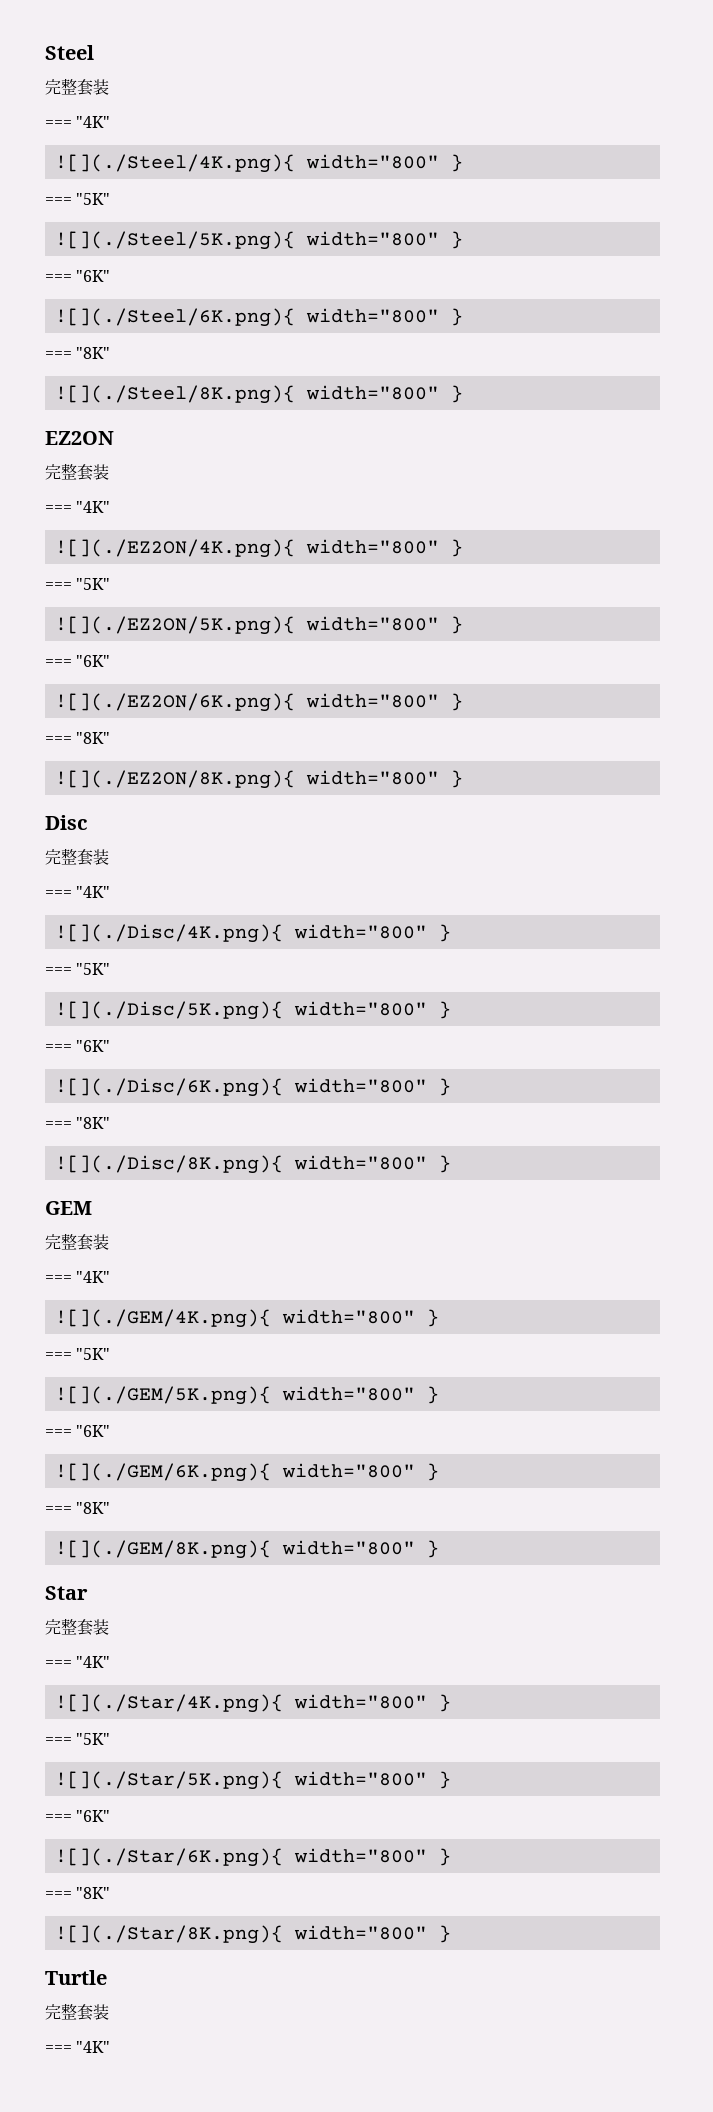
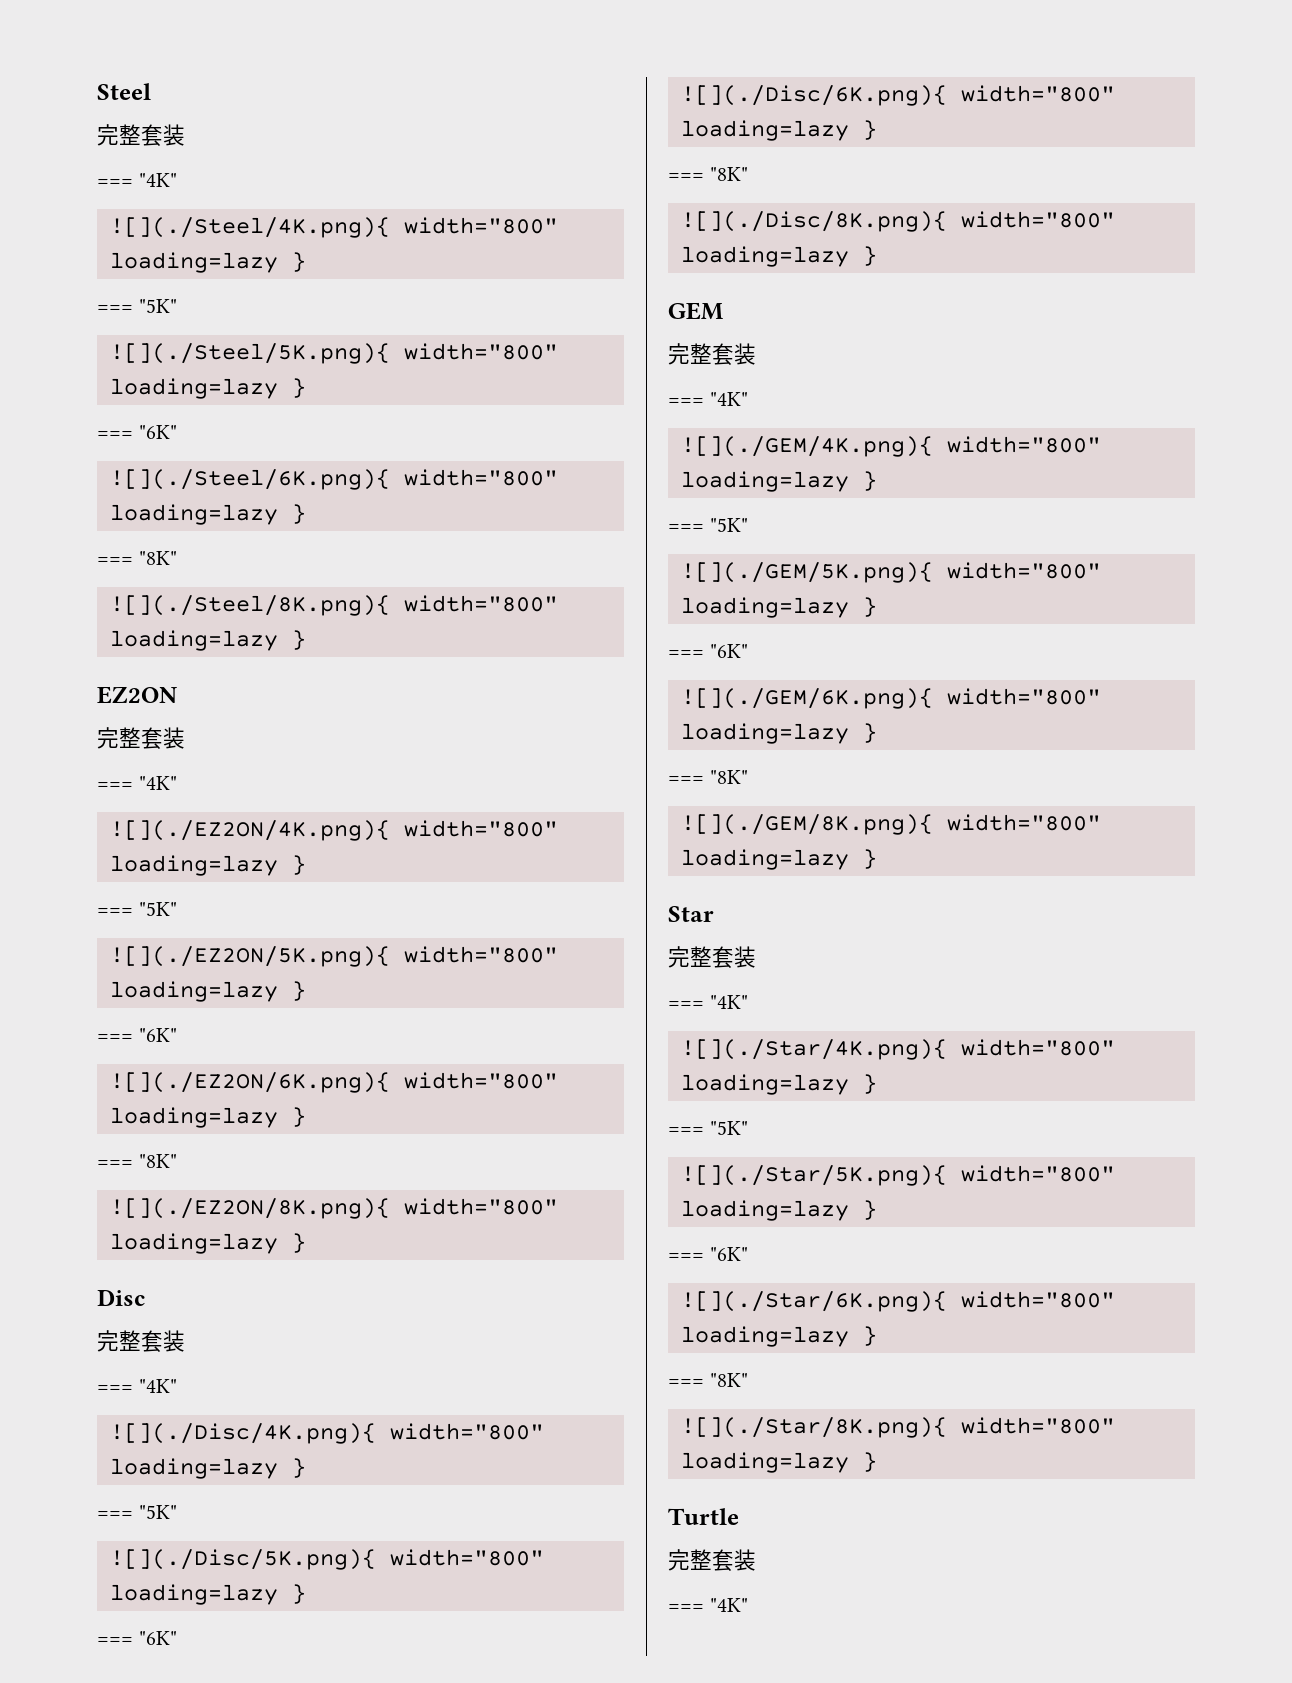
- ![](./Steel/4K.png){ width="800" }
+ ![](./Steel/4K.png){ width="800" loading=lazy }
- ![](./Steel/5K.png){ width="800" }
+ ![](./Steel/5K.png){ width="800" loading=lazy }
- ![](./Steel/6K.png){ width="800" }
+ ![](./Steel/6K.png){ width="800" loading=lazy }
- ![](./Steel/8K.png){ width="800" }
+ ![](./Steel/8K.png){ width="800" loading=lazy }
- ![](./EZ2ON/4K.png){ width="800" }
+ ![](./EZ2ON/4K.png){ width="800" loading=lazy }
- ![](./EZ2ON/5K.png){ width="800" }
+ ![](./EZ2ON/5K.png){ width="800" loading=lazy }
- ![](./EZ2ON/6K.png){ width="800" }
+ ![](./EZ2ON/6K.png){ width="800" loading=lazy }
- ![](./EZ2ON/8K.png){ width="800" }
+ ![](./EZ2ON/8K.png){ width="800" loading=lazy }
- ![](./Disc/4K.png){ width="800" }
+ ![](./Disc/4K.png){ width="800" loading=lazy }
- ![](./Disc/5K.png){ width="800" }
+ ![](./Disc/5K.png){ width="800" loading=lazy }
- ![](./Disc/6K.png){ width="800" }
+ ![](./Disc/6K.png){ width="800" loading=lazy }
- ![](./Disc/8K.png){ width="800" }
+ ![](./Disc/8K.png){ width="800" loading=lazy }
- ![](./GEM/4K.png){ width="800" }
+ ![](./GEM/4K.png){ width="800" loading=lazy }
- ![](./GEM/5K.png){ width="800" }
+ ![](./GEM/5K.png){ width="800" loading=lazy }
- ![](./GEM/6K.png){ width="800" }
+ ![](./GEM/6K.png){ width="800" loading=lazy }
- ![](./GEM/8K.png){ width="800" }
+ ![](./GEM/8K.png){ width="800" loading=lazy }
- ![](./Star/4K.png){ width="800" }
+ ![](./Star/4K.png){ width="800" loading=lazy }
- ![](./Star/5K.png){ width="800" }
+ ![](./Star/5K.png){ width="800" loading=lazy }
- ![](./Star/6K.png){ width="800" }
+ ![](./Star/6K.png){ width="800" loading=lazy }
- ![](./Star/8K.png){ width="800" }
+ ![](./Star/8K.png){ width="800" loading=lazy }

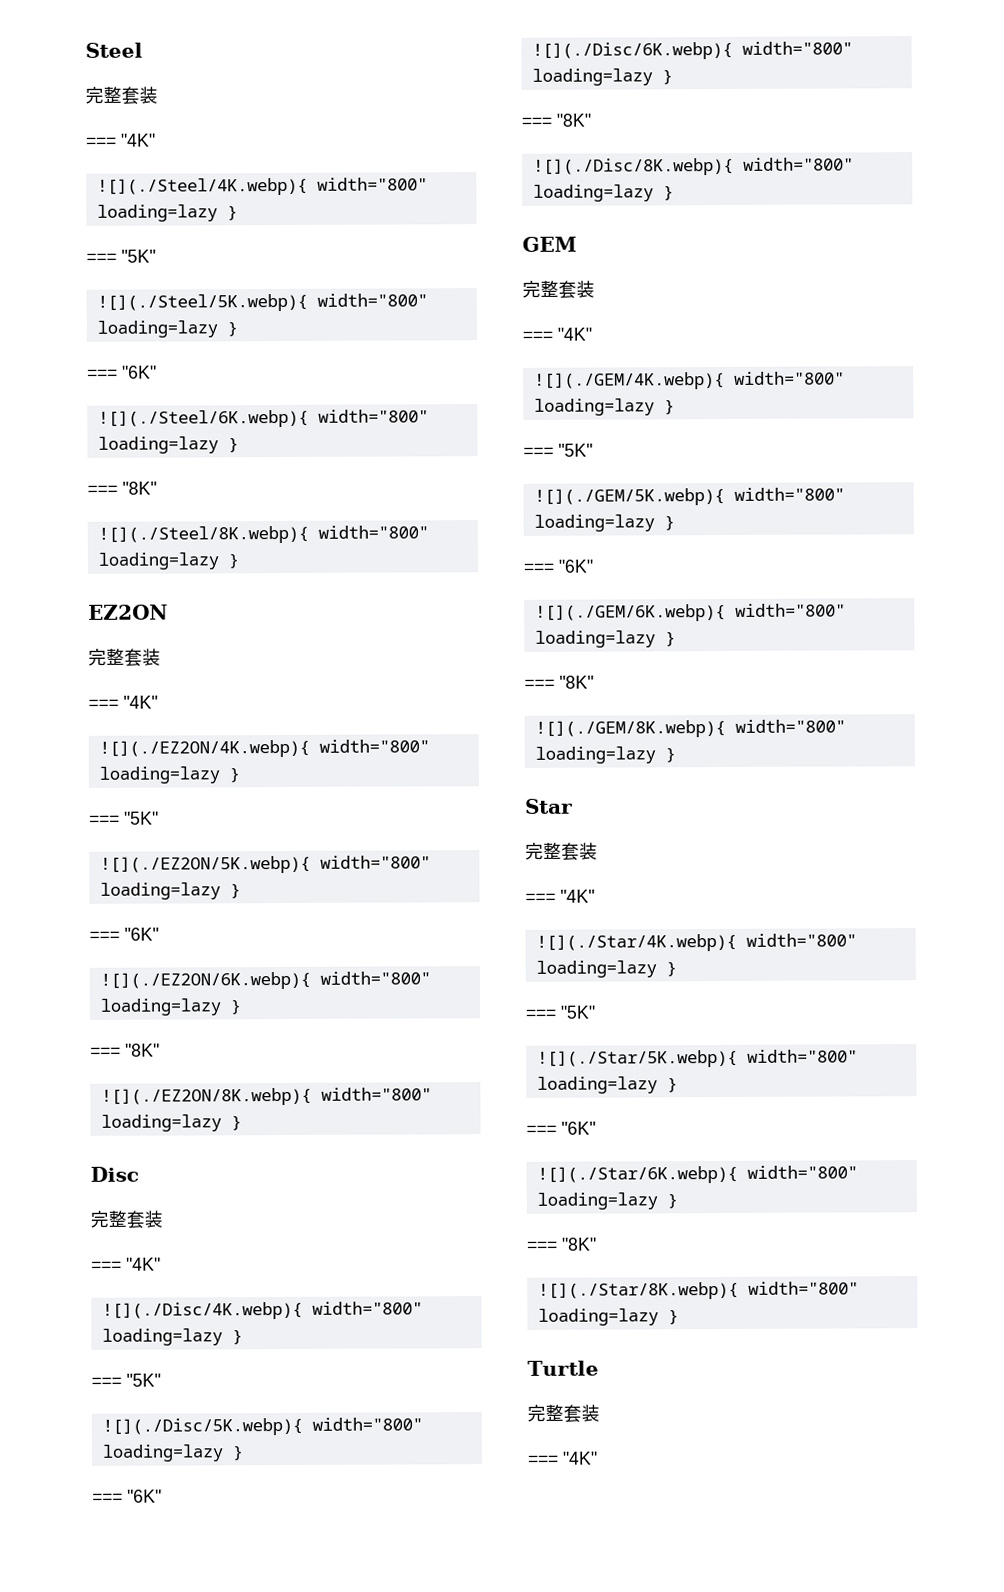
- ![](./Steel/4K.png){ width="800" loading=lazy }
+ ![](./Steel/4K.webp){ width="800" loading=lazy }
  === "5K"
- ![](./Steel/5K.png){ width="800" loading=lazy }
+ ![](./Steel/5K.webp){ width="800" loading=lazy }
  === "6K"
- ![](./Steel/6K.png){ width="800" loading=lazy }
+ ![](./Steel/6K.webp){ width="800" loading=lazy }
  === "8K"
- ![](./Steel/8K.png){ width="800" loading=lazy }
+ ![](./Steel/8K.webp){ width="800" loading=lazy }
- ![](./EZ2ON/4K.png){ width="800" loading=lazy }
+ ![](./EZ2ON/4K.webp){ width="800" loading=lazy }
  === "5K"
- ![](./EZ2ON/5K.png){ width="800" loading=lazy }
+ ![](./EZ2ON/5K.webp){ width="800" loading=lazy }
  === "6K"
- ![](./EZ2ON/6K.png){ width="800" loading=lazy }
+ ![](./EZ2ON/6K.webp){ width="800" loading=lazy }
  === "8K"
- ![](./EZ2ON/8K.png){ width="800" loading=lazy }
+ ![](./EZ2ON/8K.webp){ width="800" loading=lazy }
- ![](./Disc/4K.png){ width="800" loading=lazy }
+ ![](./Disc/4K.webp){ width="800" loading=lazy }
  === "5K"
- ![](./Disc/5K.png){ width="800" loading=lazy }
+ ![](./Disc/5K.webp){ width="800" loading=lazy }
  === "6K"
- ![](./Disc/6K.png){ width="800" loading=lazy }
+ ![](./Disc/6K.webp){ width="800" loading=lazy }
  === "8K"
- ![](./Disc/8K.png){ width="800" loading=lazy }
+ ![](./Disc/8K.webp){ width="800" loading=lazy }
- ![](./GEM/4K.png){ width="800" loading=lazy }
+ ![](./GEM/4K.webp){ width="800" loading=lazy }
  === "5K"
- ![](./GEM/5K.png){ width="800" loading=lazy }
+ ![](./GEM/5K.webp){ width="800" loading=lazy }
  === "6K"
- ![](./GEM/6K.png){ width="800" loading=lazy }
+ ![](./GEM/6K.webp){ width="800" loading=lazy }
  === "8K"
- ![](./GEM/8K.png){ width="800" loading=lazy }
+ ![](./GEM/8K.webp){ width="800" loading=lazy }
- ![](./Star/4K.png){ width="800" loading=lazy }
+ ![](./Star/4K.webp){ width="800" loading=lazy }
  === "5K"
- ![](./Star/5K.png){ width="800" loading=lazy }
+ ![](./Star/5K.webp){ width="800" loading=lazy }
  === "6K"
- ![](./Star/6K.png){ width="800" loading=lazy }
+ ![](./Star/6K.webp){ width="800" loading=lazy }
  === "8K"
- ![](./Star/8K.png){ width="800" loading=lazy }
+ ![](./Star/8K.webp){ width="800" loading=lazy }

